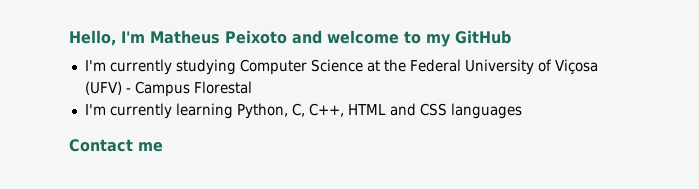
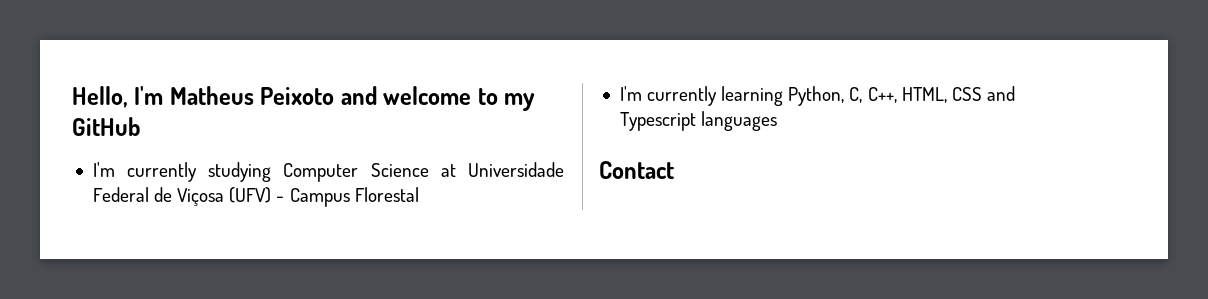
- I'm currently studying Computer Science at the Federal University of Viçosa (UFV) - Campus Florestal
+ I'm currently studying Computer Science at Universidade Federal de Viçosa (UFV) - Campus Florestal
- I'm currently learning Python, C, C++, HTML and CSS languages
+ I'm currently learning Python, C, C++, HTML, CSS and Typescript languages
- Contact me
+ Contact

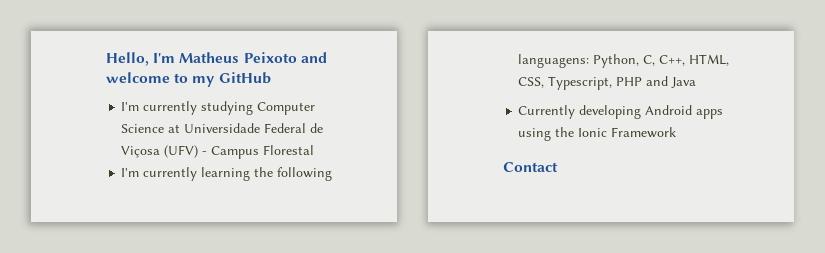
- I'm currently learning Python, C, C++, HTML, CSS and Typescript languages
+ I'm currently learning the following languagens: Python, C, C++, HTML, CSS, Typescript, PHP and Java
+ Currently developing Android apps using the Ionic Framework

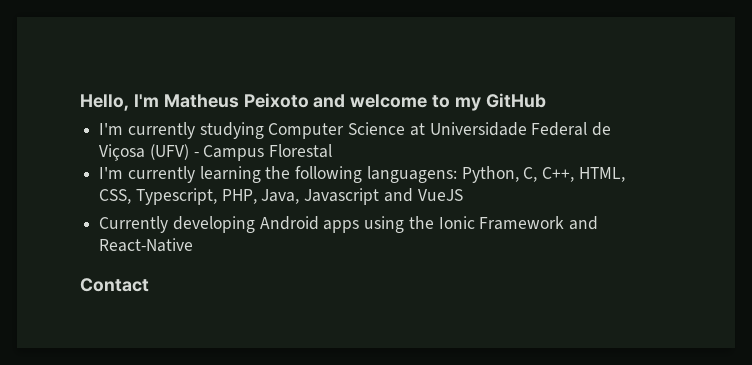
- I'm currently learning the following languagens: Python, C, C++, HTML, CSS, Typescript, PHP and Java
+ I'm currently learning the following languagens: Python, C, C++, HTML, CSS, Typescript, PHP, Java, Javascript and VueJS
- Currently developing Android apps using the Ionic Framework
+ Currently developing Android apps using the Ionic Framework and React-Native

